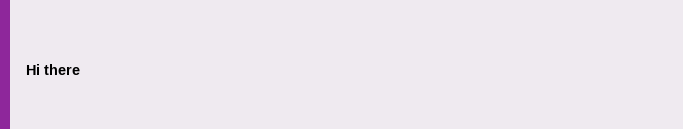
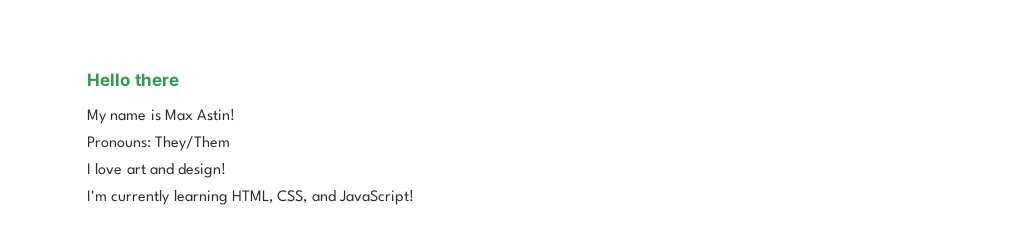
- Hi there
+ Hello there
+ My name is Max Astin!
+ Pronouns: They/Them
+ I love art and design!
+ I'm currently learning HTML, CSS, and JavaScript!

